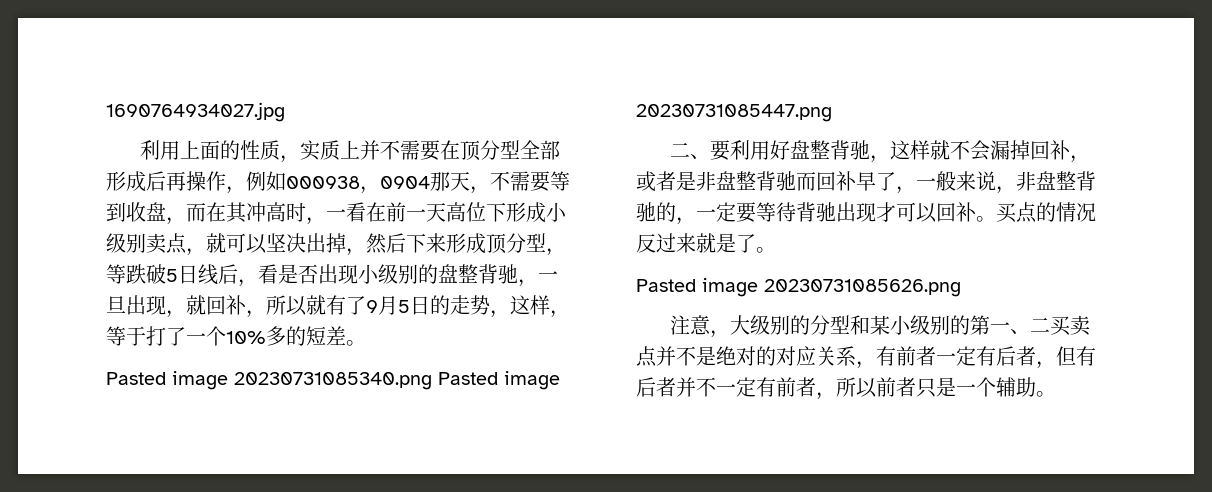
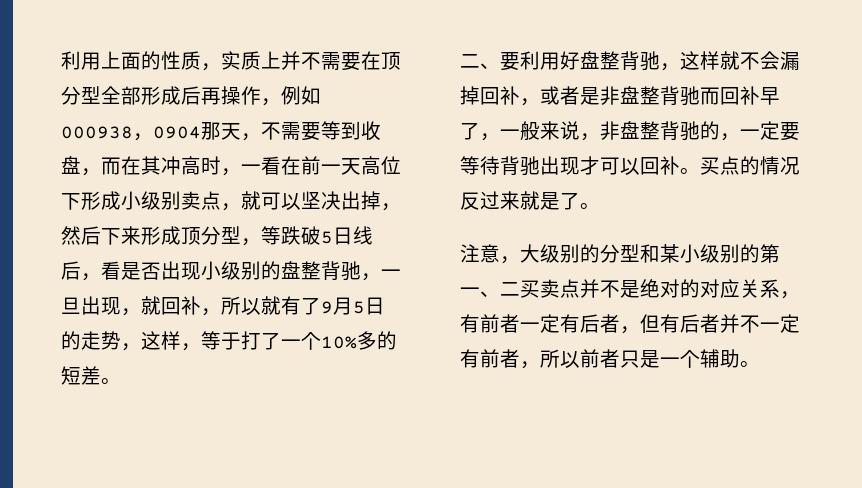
- 1690764934027.jpg
- Pasted image 20230731085340.png Pasted image 20230731085447.png
- Pasted image 20230731085626.png

